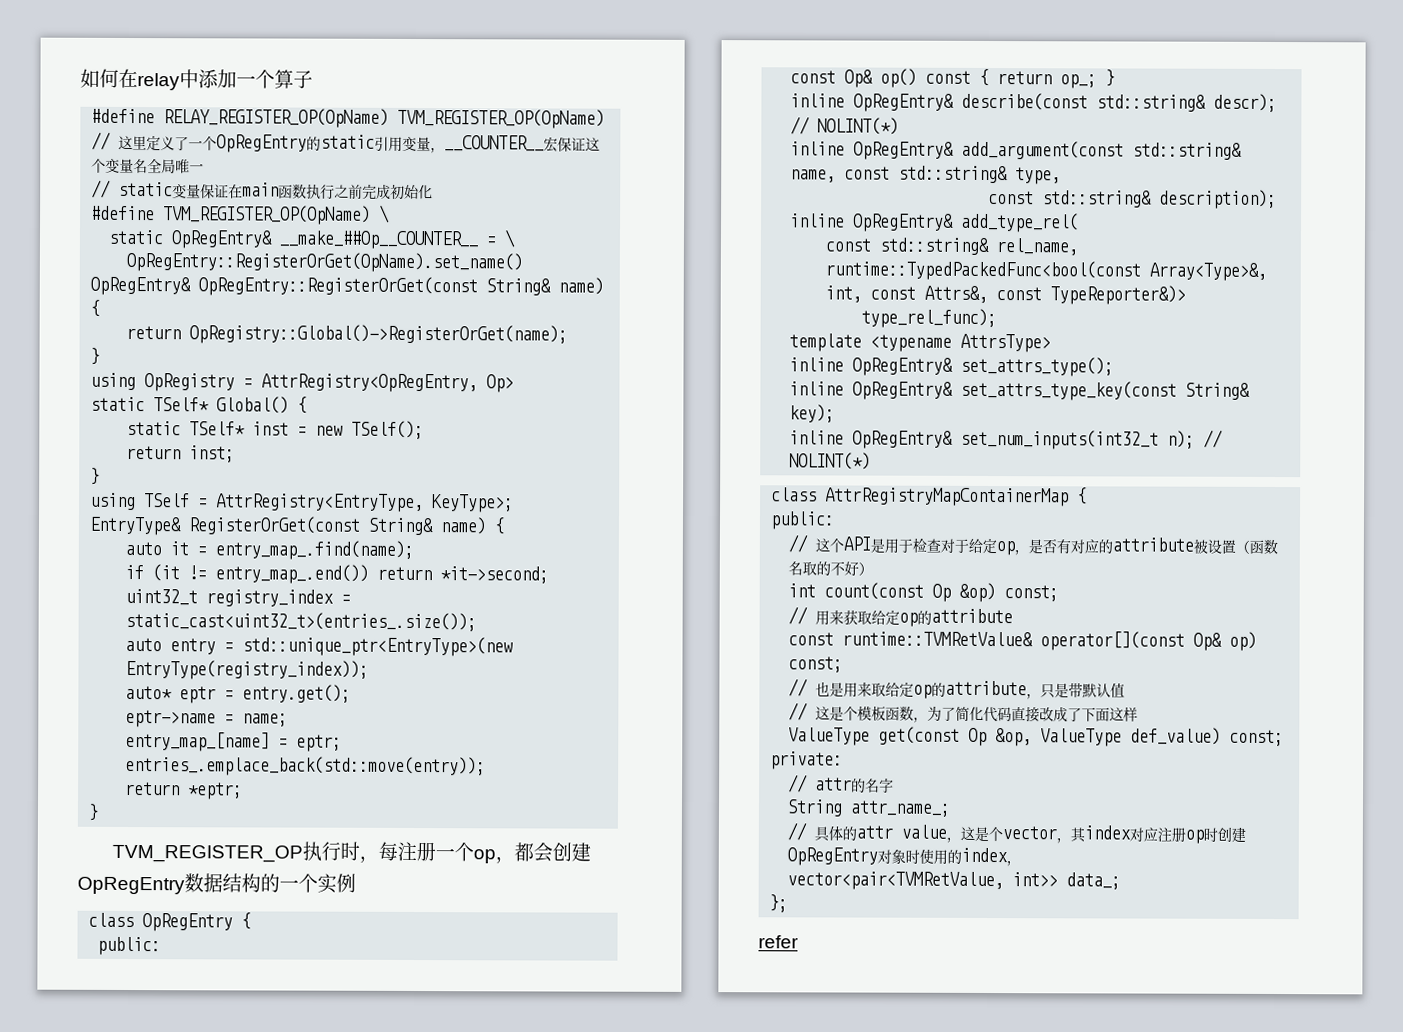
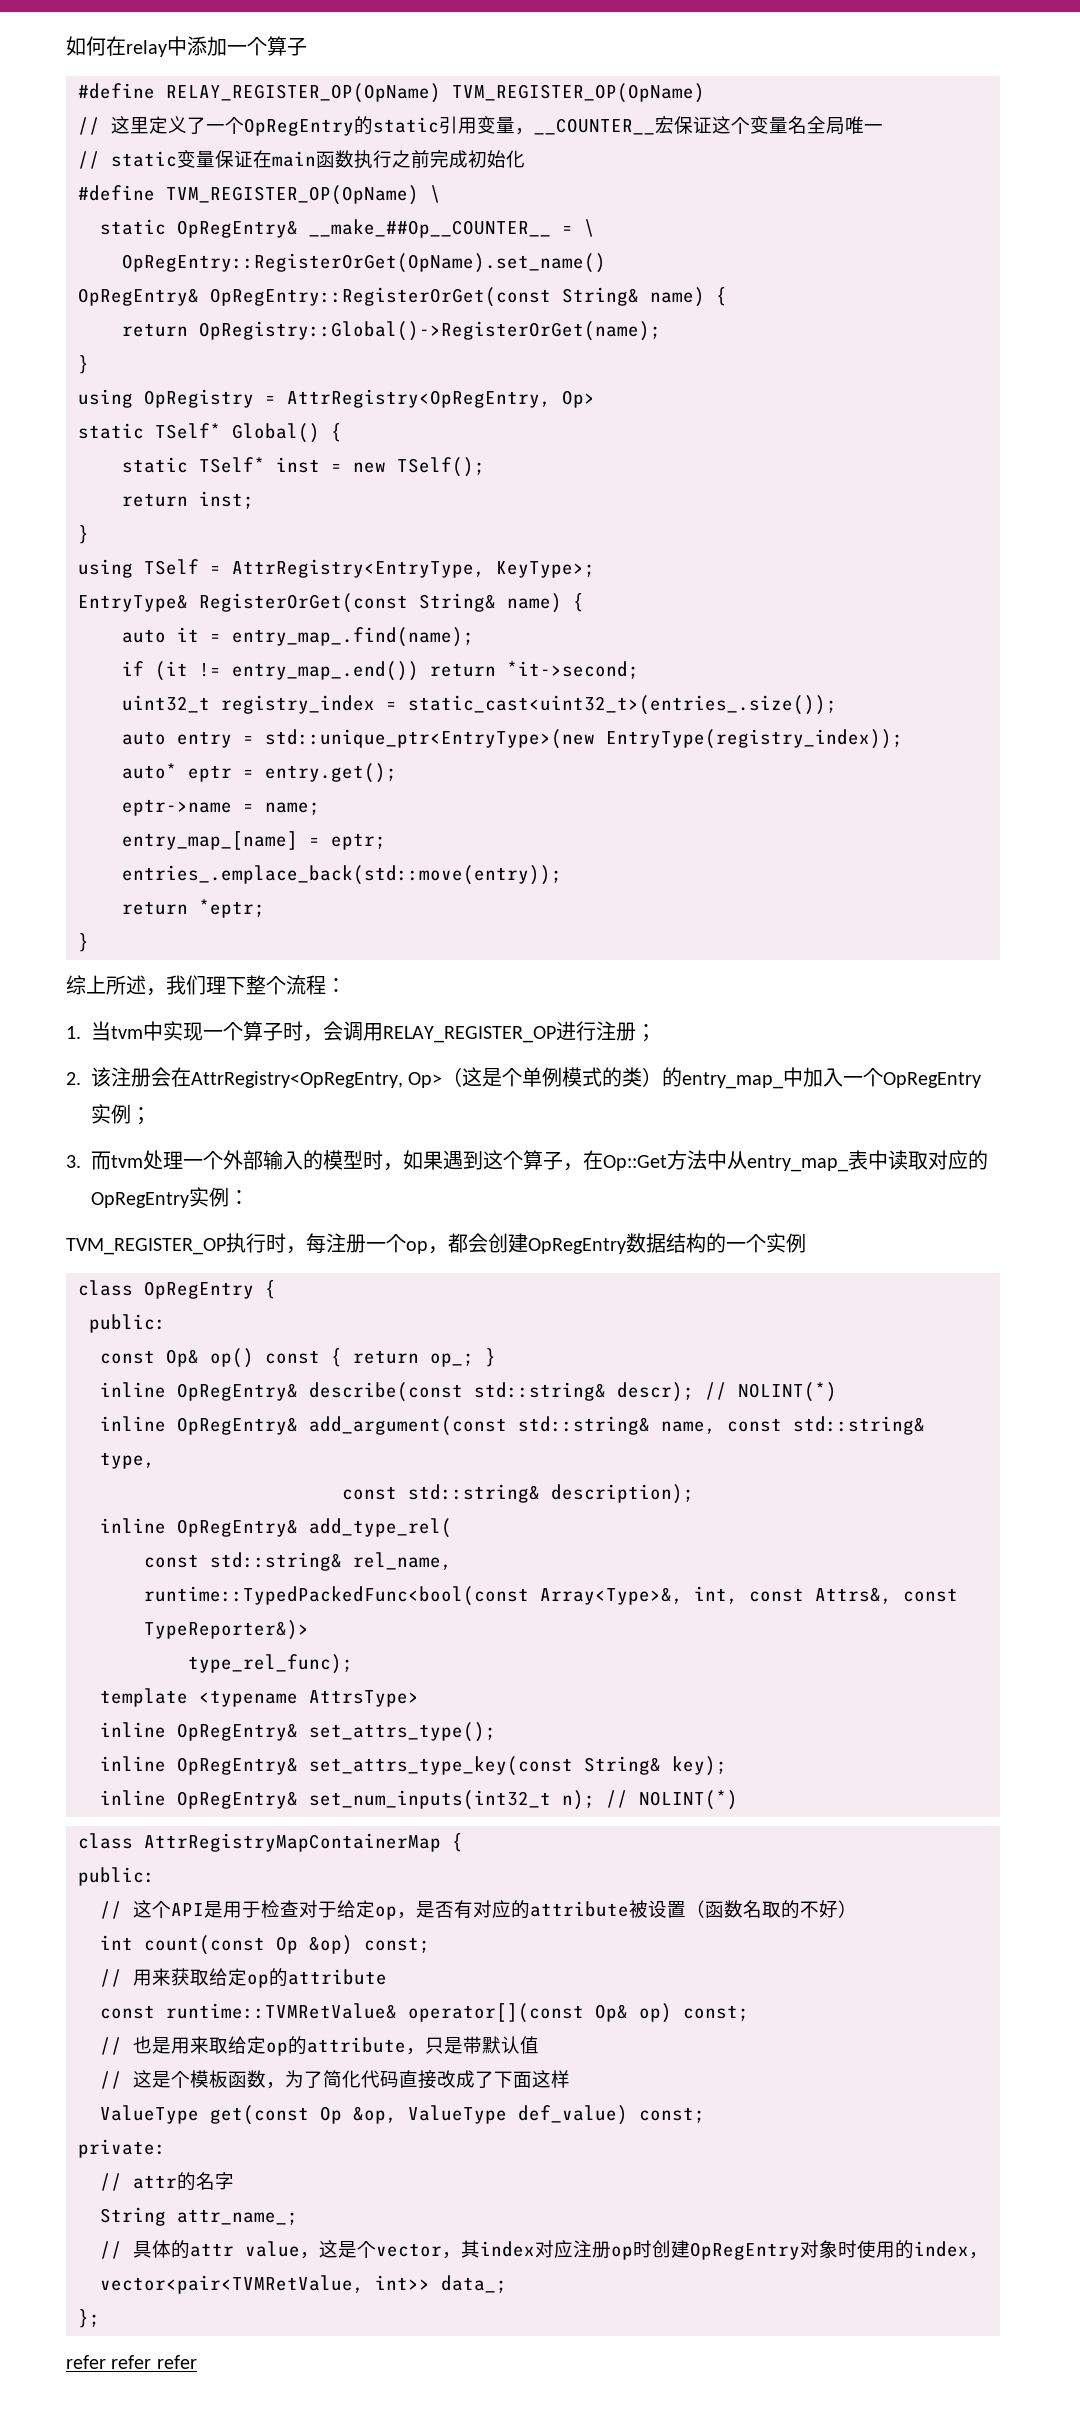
+ 综上所述，我们理下整个流程：
+ 1.当tvm中实现一个算子时，会调用RELAY_REGISTER_OP进行注册；
+ 2.该注册会在AttrRegistry<OpRegEntry, Op>（这是个单例模式的类）的entry_map_中加入一个OpRegEntry实例；
+ 3.而tvm处理一个外部输入的模型时，如果遇到这个算子，在Op::Get方法中从entry_map_表中读取对应的OpRegEntry实例：
- refer
+ refer refer refer

